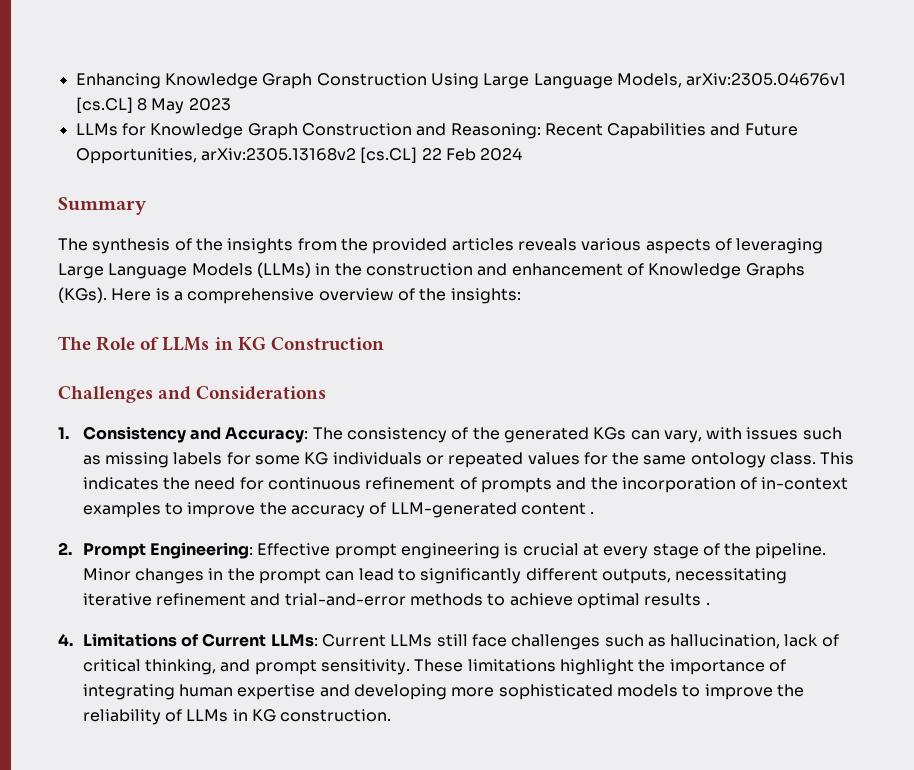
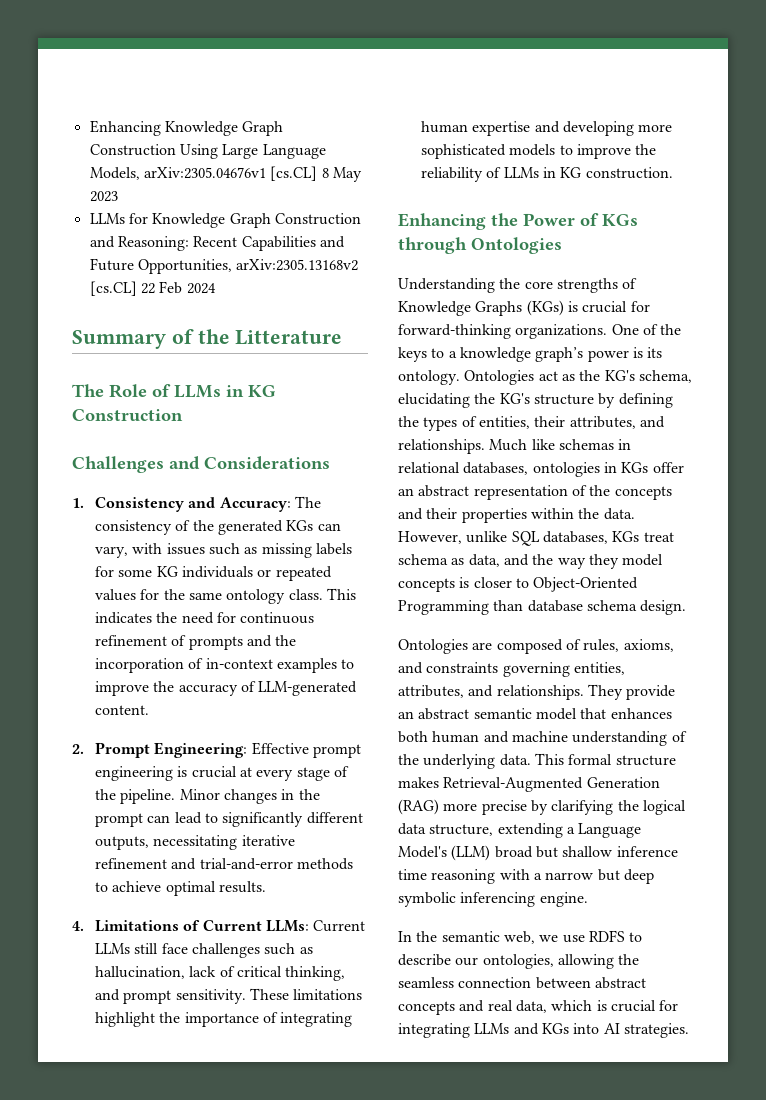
- Summary
- The synthesis of the insights from the provided articles reveals various aspects of leveraging Large Language Models (LLMs) in the construction and enhancement of Knowledge Graphs (KGs). Here is a comprehensive overview of the insights:
+ Summary of the Litterature
- This indicates the need for continuous refinement of prompts and the incorporation of in-context examples to improve the accuracy of LLM-generated content .
+ This indicates the need for continuous refinement of prompts and the incorporation of in-context examples to improve the accuracy of LLM-generated content.
- Minor changes in the prompt can lead to significantly different outputs, necessitating iterative refinement and trial-and-error methods to achieve optimal results .
+ Minor changes in the prompt can lead to significantly different outputs, necessitating iterative refinement and trial-and-error methods to achieve optimal results.
+ Enhancing the Power of KGs through Ontologies
+ Understanding the core strengths of Knowledge Graphs (KGs) is crucial for forward-thinking organizations. One of the keys to a knowledge graph’s power is its ontology. Ontologies act as the KG's schema, elucidating the KG's structure by defining the types of entities, their attributes, and relationships. Much like schemas in relational databases, ontologies in KGs offer an abstract representation of the concepts and their properties within the data. However, unlike SQL databases, KGs treat schema as data, and the way they model concepts is closer to Object-Oriented Programming than database schema design.
+ Ontologies are composed of rules, axioms, and constraints governing entities, attributes, and relationships. They provide an abstract semantic model that enhances both human and machine understanding of the underlying data. This formal structure makes Retrieval-Augmented Generation (RAG) more precise by clarifying the logical data structure, extending a Language Model's (LLM) broad but shallow inference time reasoning with a narrow but deep symbolic inferencing engine.
+ In the semantic web, we use RDFS to describe our ontologies, allowing the seamless connection between abstract concepts and real data, which is crucial for integrating LLMs and KGs into AI strategies.

